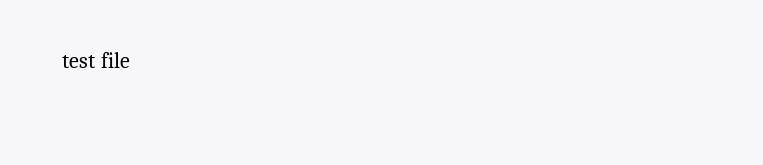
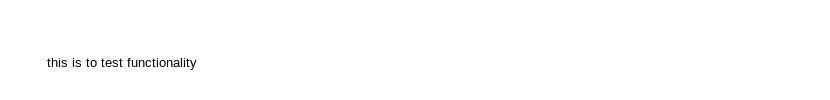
- test file
+ this is to test functionality

